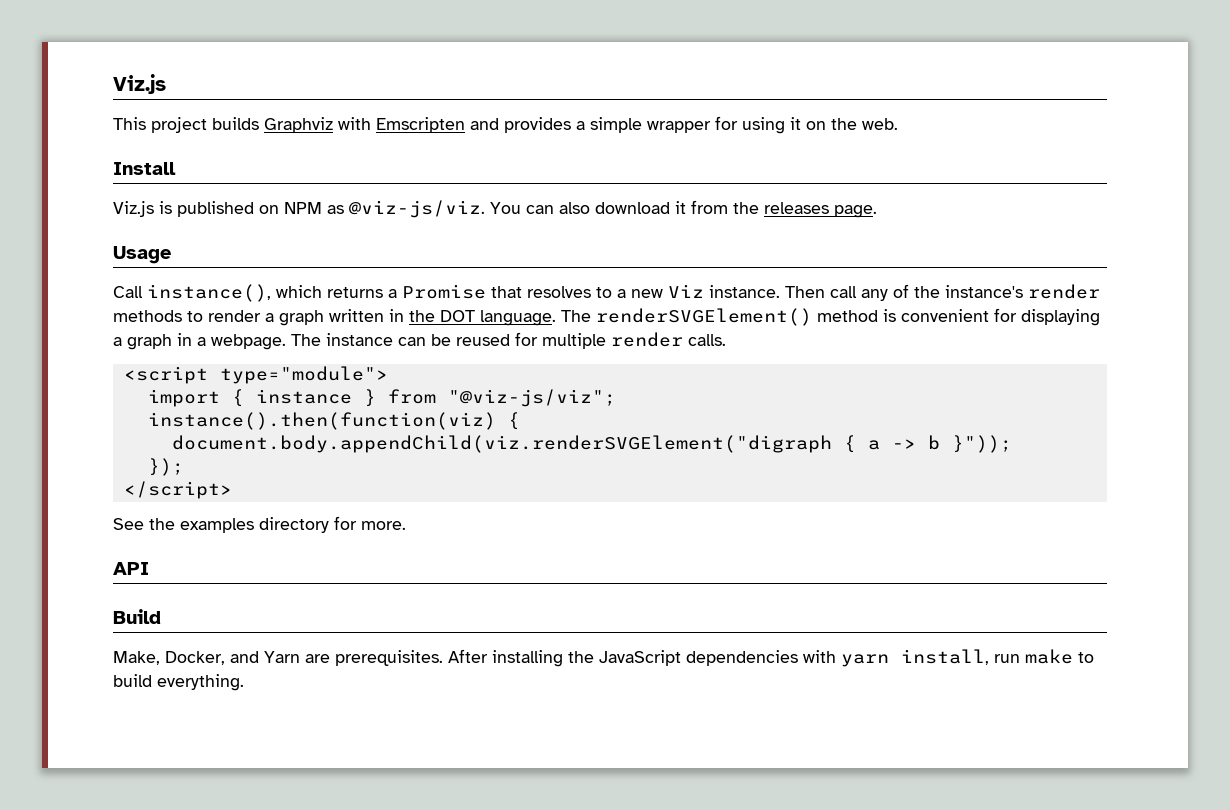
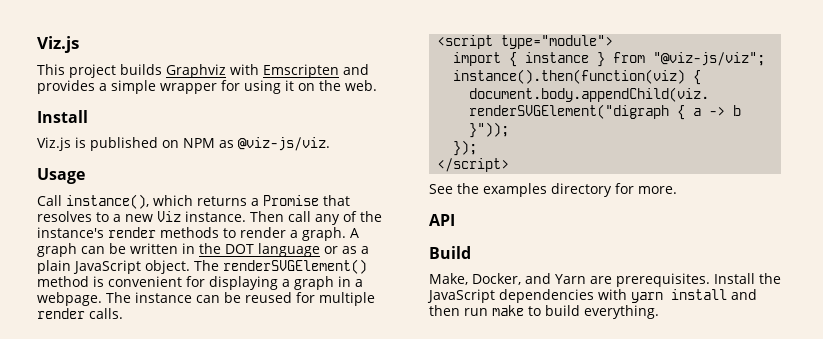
- You can also download it from the releases page.
- Then call any of the instance's render methods to render a graph written in the DOT language.
+ Then call any of the instance's render methods to render a graph. A graph can be written in the DOT language or as a plain JavaScript object.
- After installing the JavaScript dependencies with yarn install, run make to build everything.
+ Install the JavaScript dependencies with yarn install and then run make to build everything.

